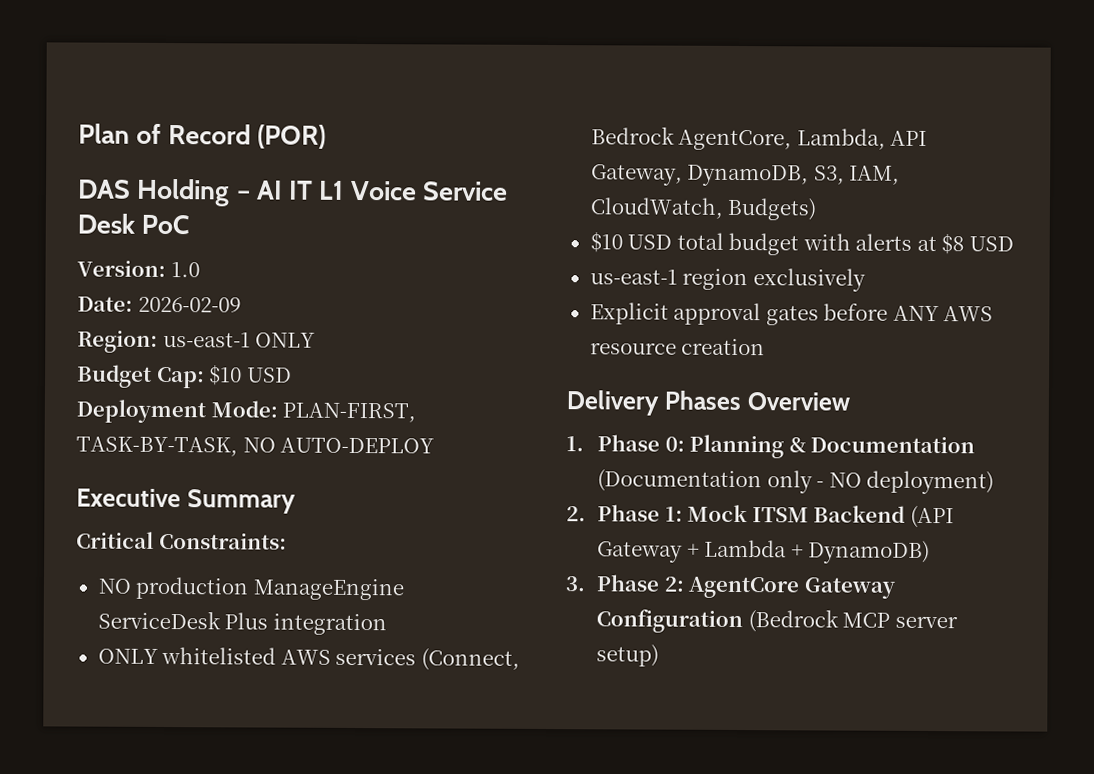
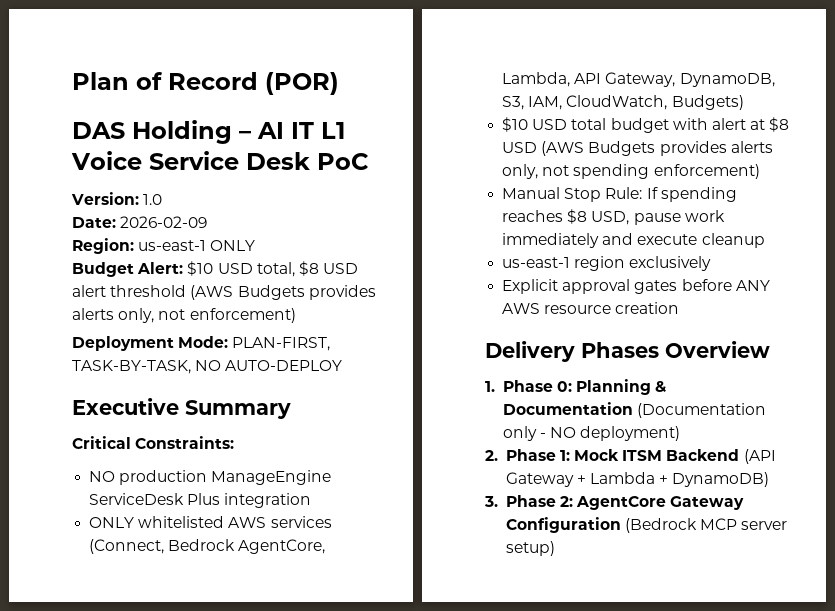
- Budget Cap: $10 USD
+ Budget Alert: $10 USD total, $8 USD alert threshold (AWS Budgets provides alerts only, not enforcement)
- $10 USD total budget with alerts at $8 USD
+ $10 USD total budget with alert at $8 USD (AWS Budgets provides alerts only, not spending enforcement)
+ Manual Stop Rule: If spending reaches $8 USD, pause work immediately and execute cleanup

